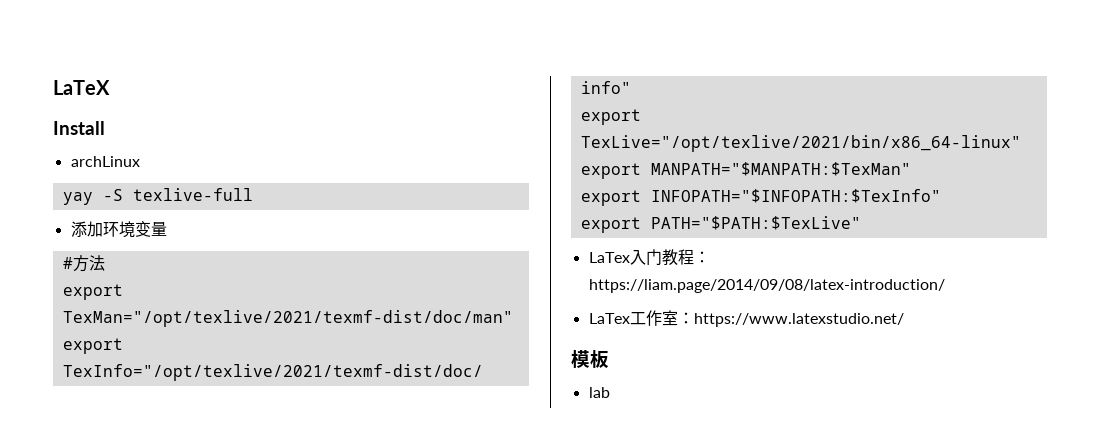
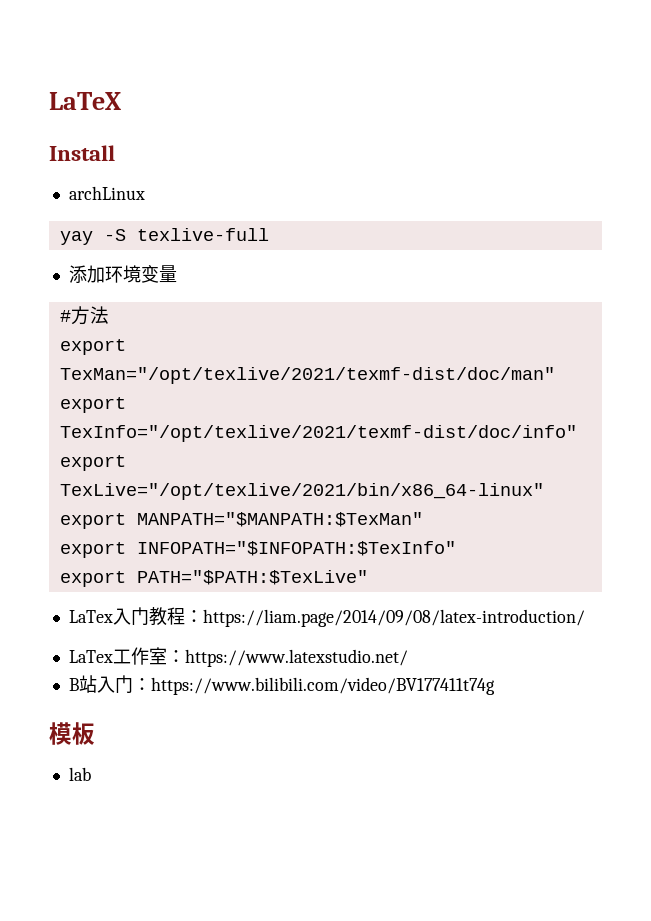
+ B站入门：https://www.bilibili.com/video/BV177411t74g

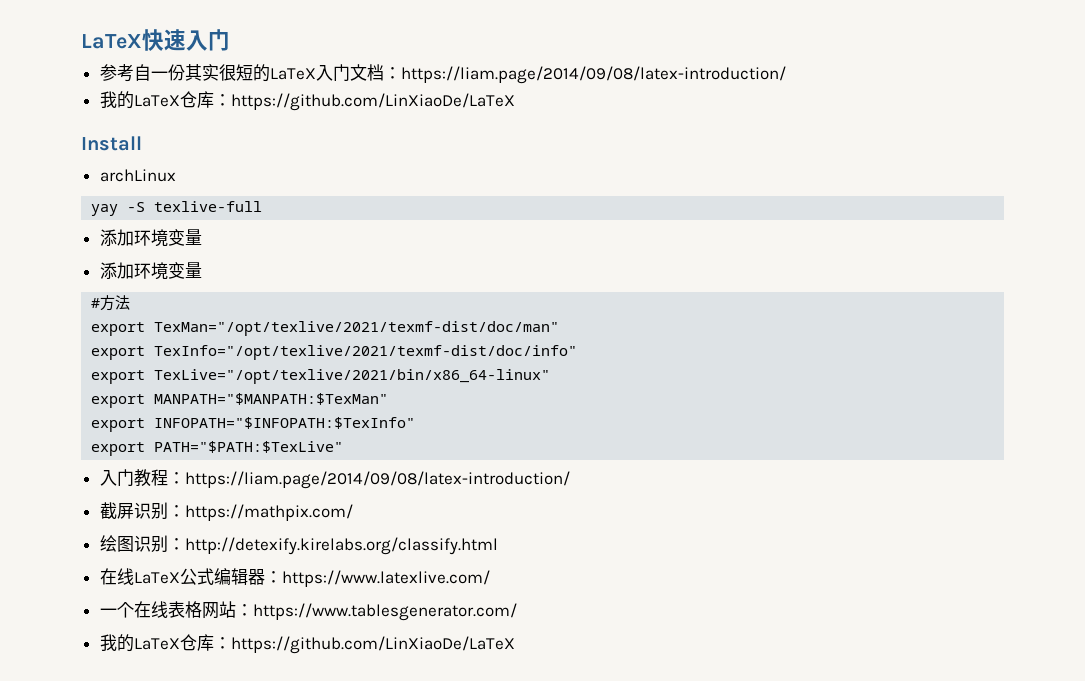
- LaTeX
+ LaTeX快速入门
+ 参考自一份其实很短的LaTeX入门文档：https://liam.page/2014/09/08/latex-introduction/
+ 我的LaTeX仓库：https://github.com/LinXiaoDe/LaTeX
  yay -S texlive-full
+ 添加环境变量
- LaTex入门教程：https://liam.page/2014/09/08/latex-introduction/
+ 入门教程：https://liam.page/2014/09/08/latex-introduction/
- LaTex工作室：https://www.latexstudio.net/
- B站入门：https://www.bilibili.com/video/BV177411t74g
- 模板
- lab
+ 截屏识别：https://mathpix.com/
+ 绘图识别：http://detexify.kirelabs.org/classify.html
+ 在线LaTeX公式编辑器：https://www.latexlive.com/
+ 一个在线表格网站：https://www.tablesgenerator.com/
+ 我的LaTeX仓库：https://github.com/LinXiaoDe/LaTeX

